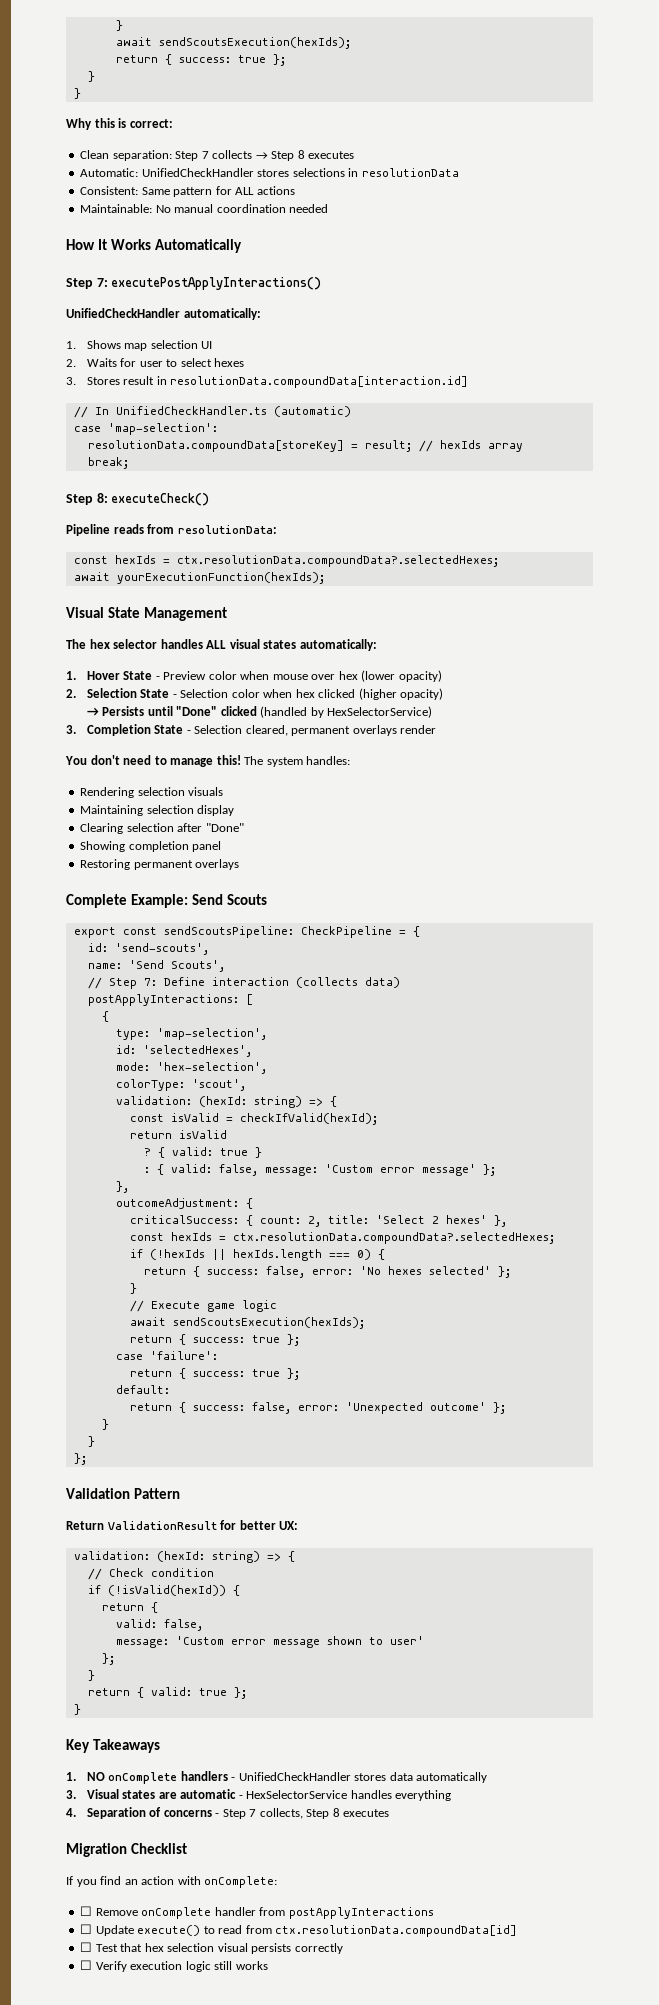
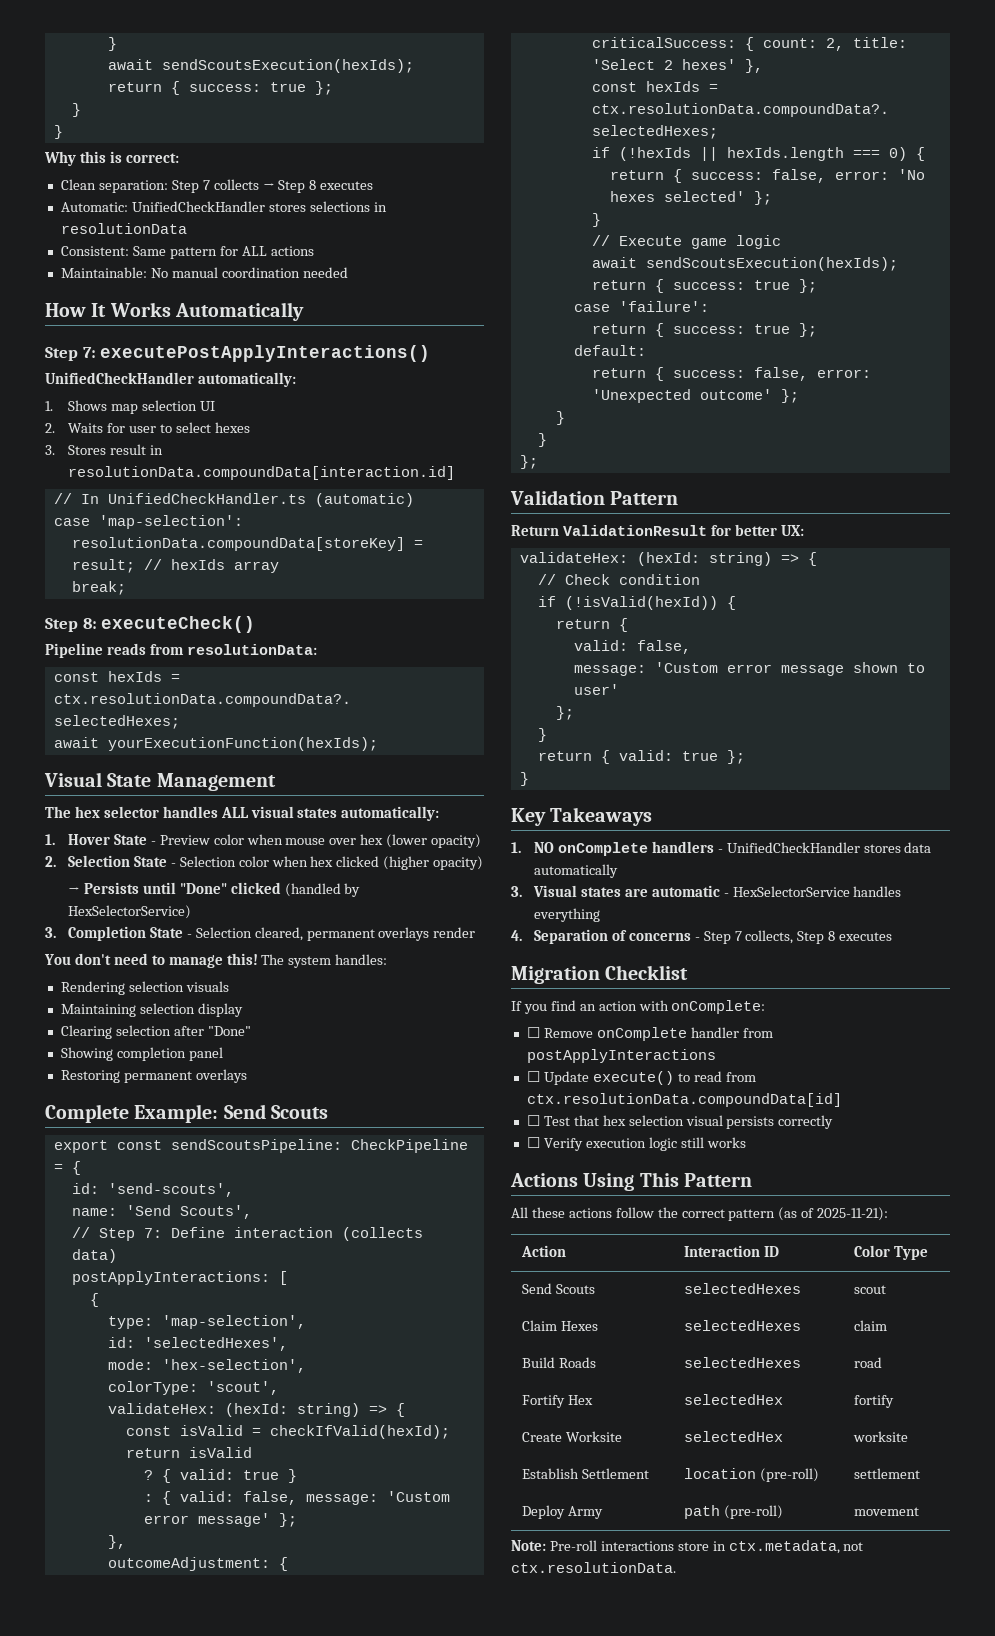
  colorType: 'scout',
- validation: (hexId: string) => {
+ validateHex: (hexId: string) => {
  Return ValidationResult for better UX:
- validation: (hexId: string) => {
+ validateHex: (hexId: string) => {
+ Actions Using This Pattern
+ All these actions follow the correct pattern (as of 2025-11-21):
+ Action | Interaction ID | Color Type
+ Send Scouts | selectedHexes | scout
+ Claim Hexes | selectedHexes | claim
+ Build Roads | selectedHexes | road
+ Fortify Hex | selectedHex | fortify
+ Create Worksite | selectedHex | worksite
+ Establish Settlement | location (pre-roll) | settlement
+ Deploy Army | path (pre-roll) | movement
+ Note: Pre-roll interactions store in ctx.metadata, not ctx.resolutionData.

